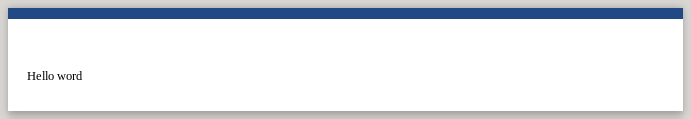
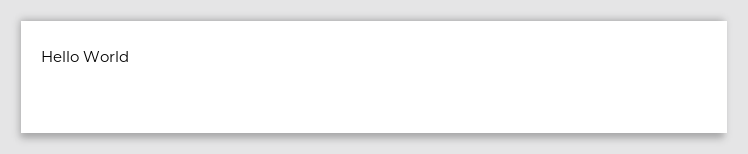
- Hello word
+ Hello World

